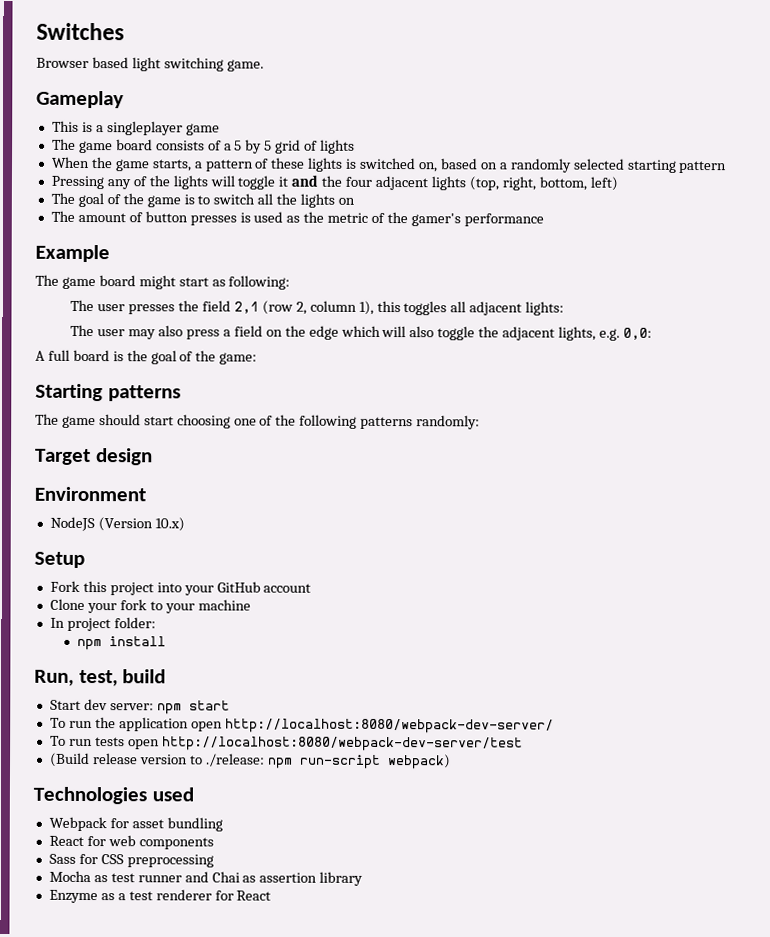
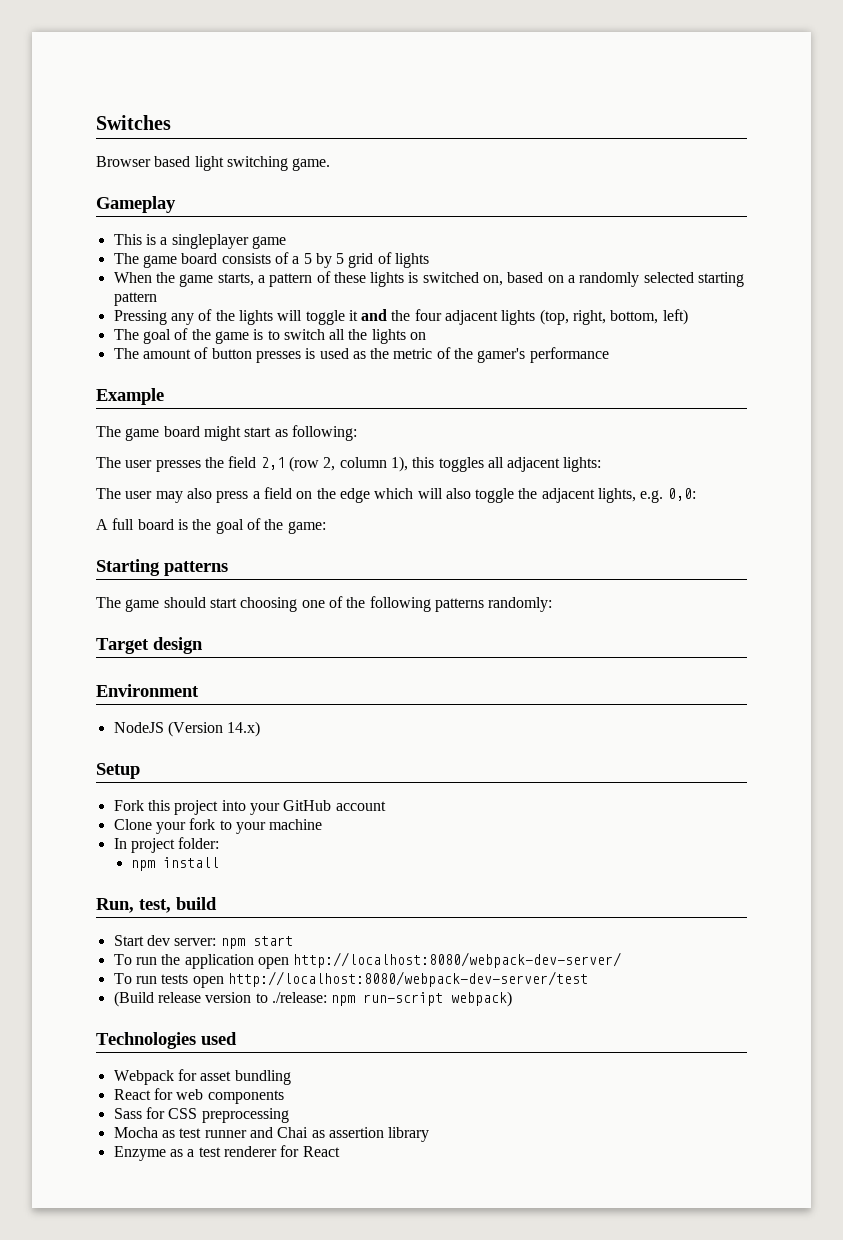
- NodeJS (Version 10.x)
+ NodeJS (Version 14.x)

